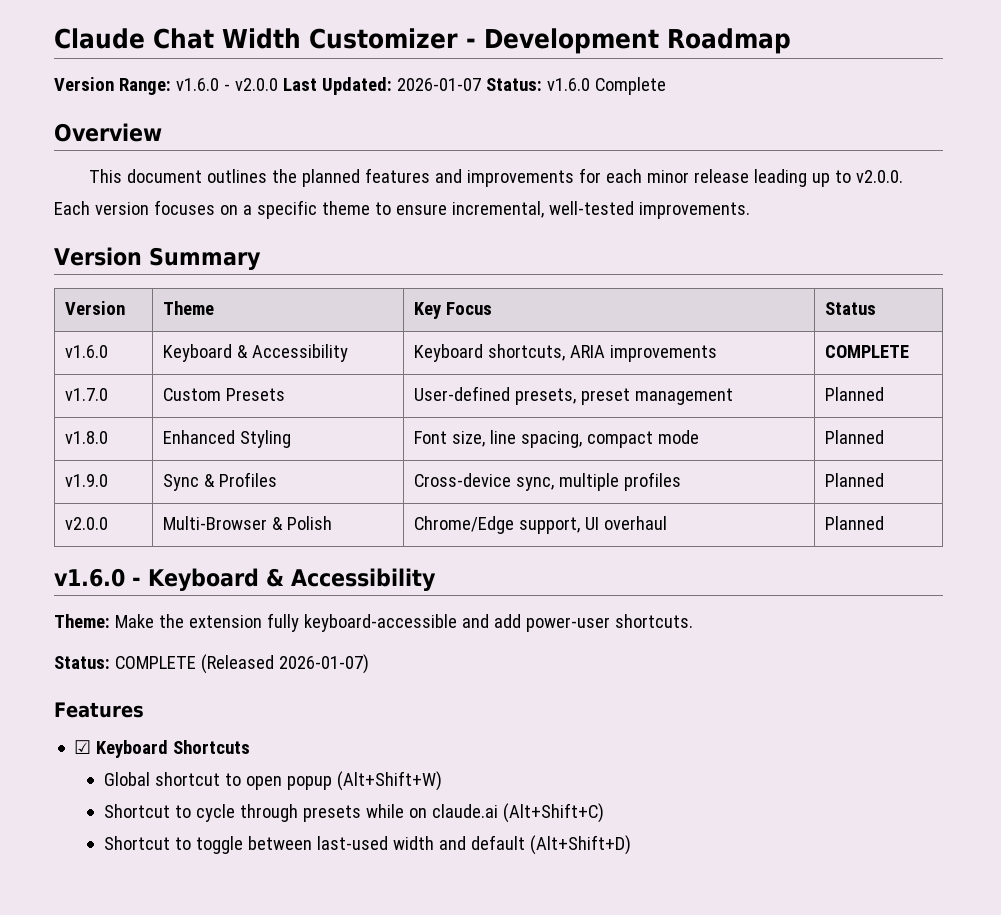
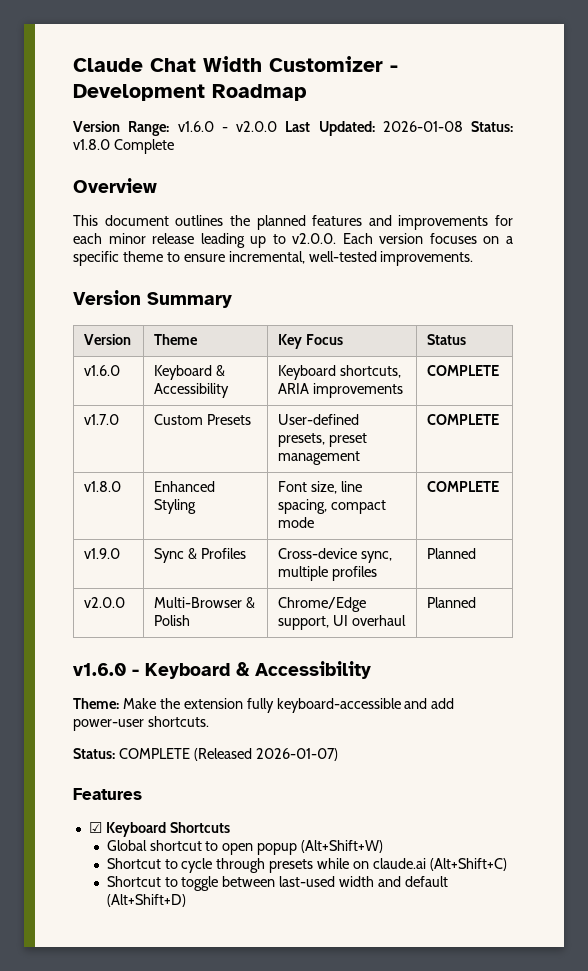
- Version Range: v1.6.0 - v2.0.0 Last Updated: 2026-01-07 Status: v1.6.0 Complete
+ Version Range: v1.6.0 - v2.0.0 Last Updated: 2026-01-08 Status: v1.8.0 Complete
- v1.7.0 | Custom Presets | User-defined presets, preset management | Planned
+ v1.7.0 | Custom Presets | User-defined presets, preset management | COMPLETE
- v1.8.0 | Enhanced Styling | Font size, line spacing, compact mode | Planned
+ v1.8.0 | Enhanced Styling | Font size, line spacing, compact mode | COMPLETE

